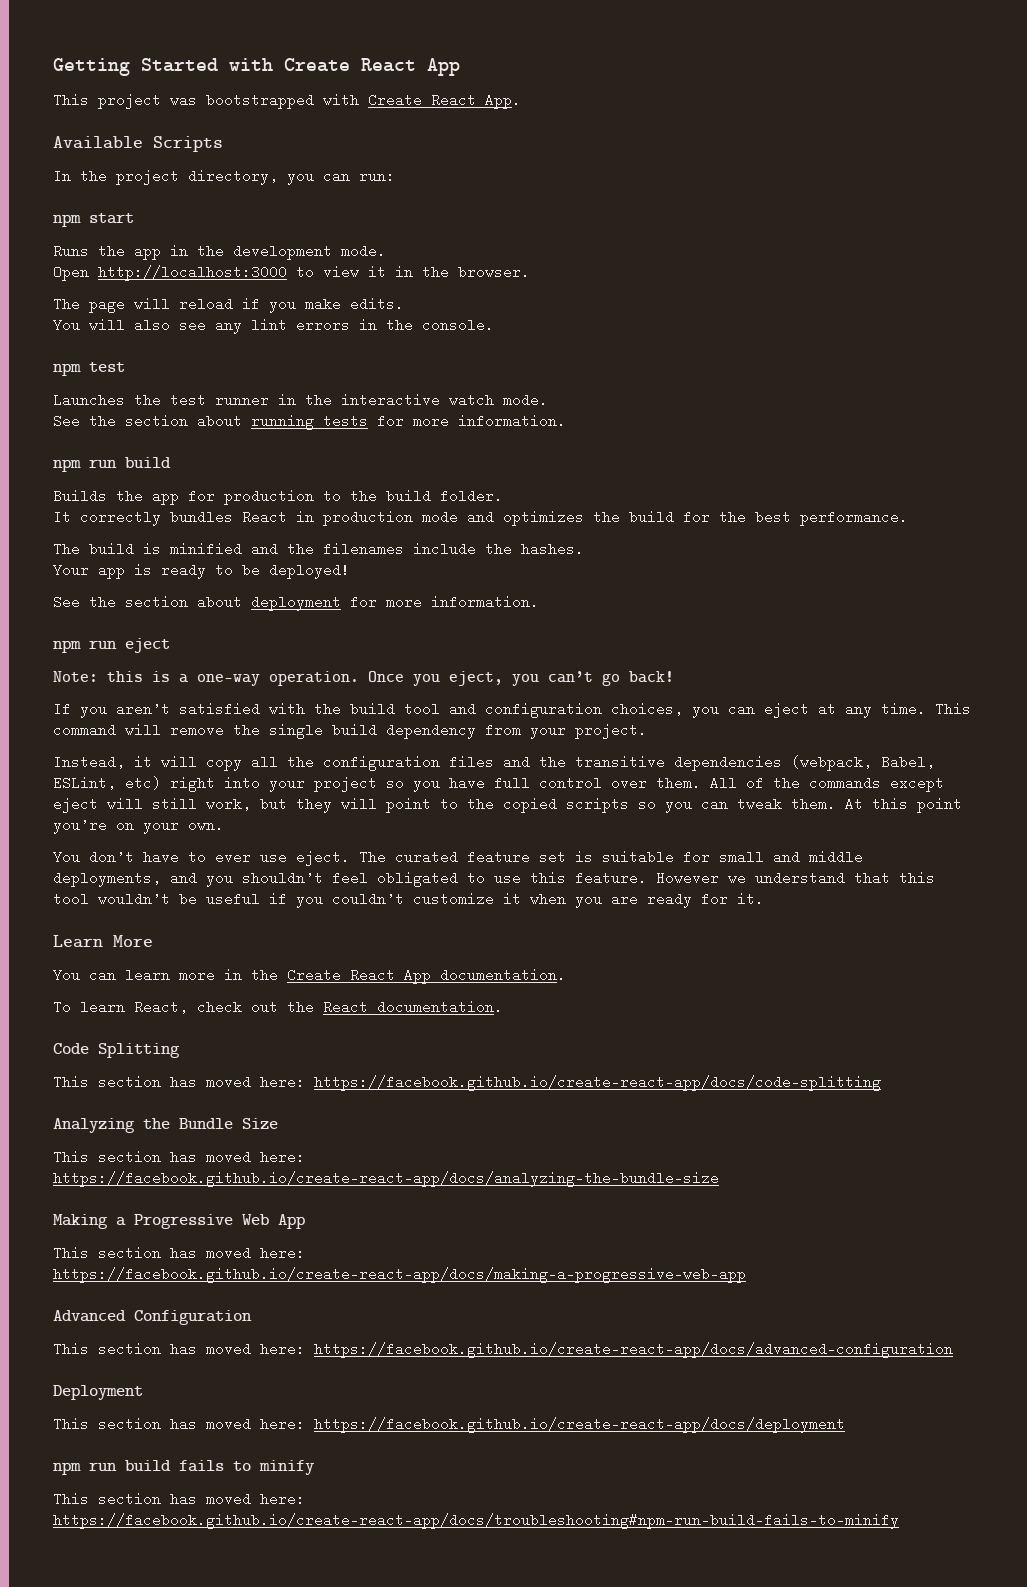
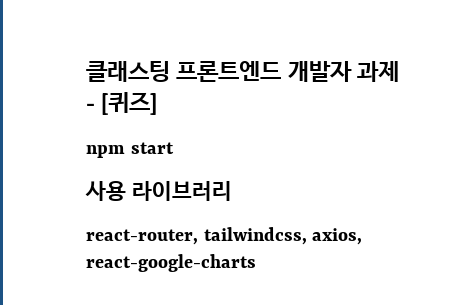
- Getting Started with Create React App
- This project was bootstrapped with Create React App.
- Available Scripts
- In the project directory, you can run:
+ 클래스팅 프론트엔드 개발자 과제 - [퀴즈]
  npm start
- Runs the app in the development mode.
- Open http://localhost:3000 to view it in the browser.
- The page will reload if you make edits.
- You will also see any lint errors in the console.
- npm test
- Launches the test runner in the interactive watch mode.
- See the section about running tests for more information.
- npm run build
- Builds the app for production to the build folder.
- It correctly bundles React in production mode and optimizes the build for the best performance.
- The build is minified and the filenames include the hashes.
- Your app is ready to be deployed!
- See the section about deployment for more information.
- npm run eject
- Note: this is a one-way operation. Once you eject, you can’t go back!
- If you aren’t satisfied with the build tool and configuration choices, you can eject at any time. This command will remove the single build dependency from your project.
- Instead, it will copy all the configuration files and the transitive dependencies (webpack, Babel, ESLint, etc) right into your project so you have full control over them. All of the commands except eject will still work, but they will point to the copied scripts so you can tweak them. At this point you’re on your own.
- You don’t have to ever use eject. The curated feature set is suitable for small and middle deployments, and you shouldn’t feel obligated to use this feature. However we understand that this tool wouldn’t be useful if you couldn’t customize it when you are ready for it.
- Learn More
- You can learn more in the Create React App documentation.
- To learn React, check out the React documentation.
- Code Splitting
- This section has moved here: https://facebook.github.io/create-react-app/docs/code-splitting
- Analyzing the Bundle Size
- This section has moved here: https://facebook.github.io/create-react-app/docs/analyzing-the-bundle-size
- Making a Progressive Web App
- This section has moved here: https://facebook.github.io/create-react-app/docs/making-a-progressive-web-app
- Advanced Configuration
- This section has moved here: https://facebook.github.io/create-react-app/docs/advanced-configuration
- Deployment
- This section has moved here: https://facebook.github.io/create-react-app/docs/deployment
- npm run build fails to minify
- This section has moved here: https://facebook.github.io/create-react-app/docs/troubleshooting#npm-run-build-fails-to-minify
+ 사용 라이브러리
+ react-router, tailwindcss, axios, react-google-charts

